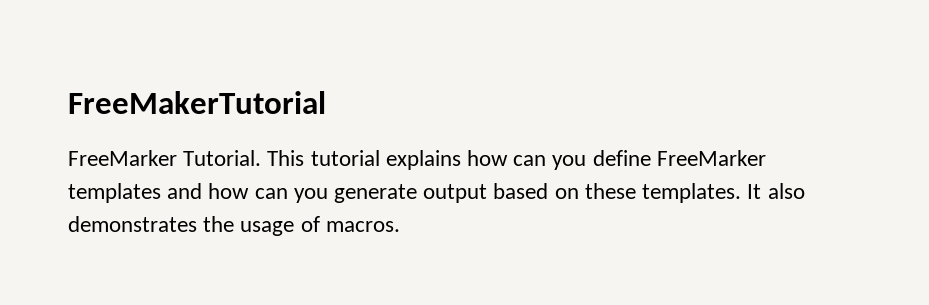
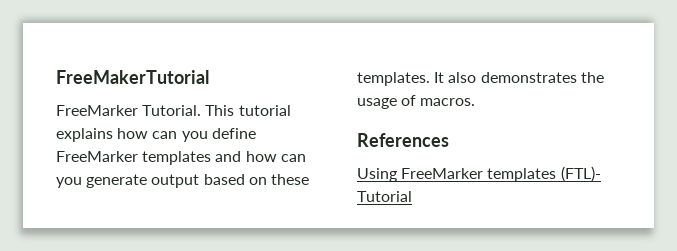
+ References
+ Using FreeMarker templates (FTL)- Tutorial

